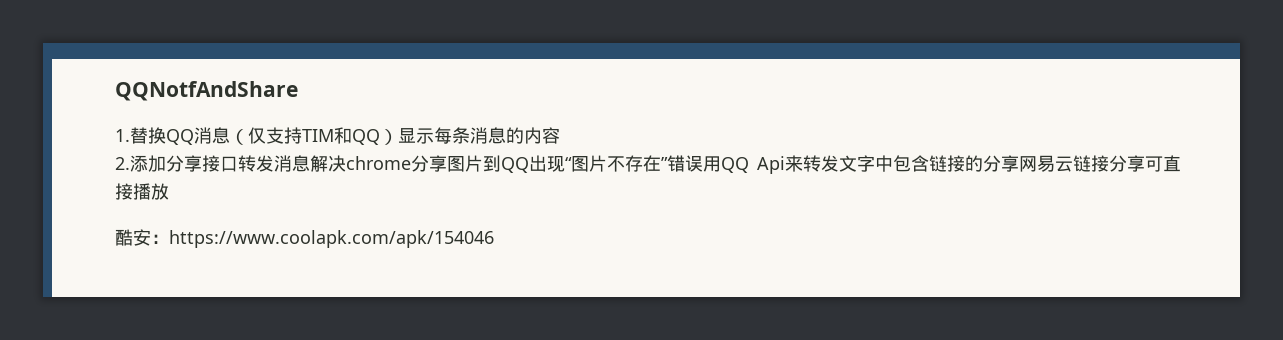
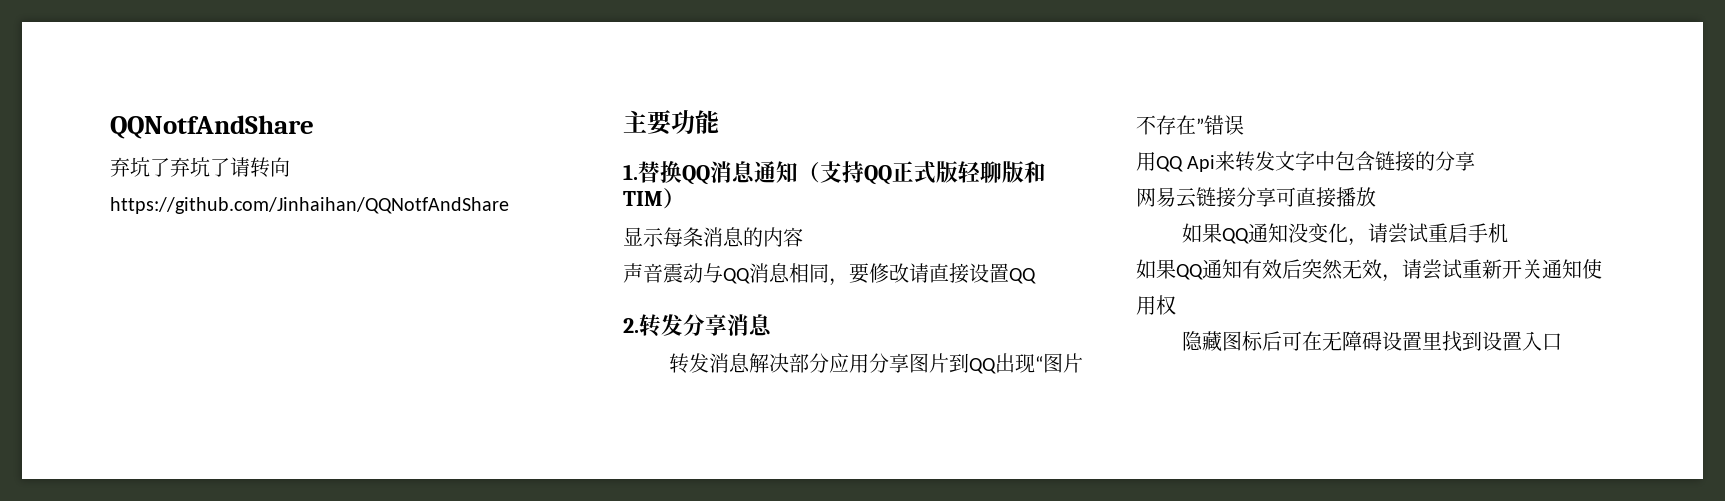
- 1.替换QQ消息（仅支持TIM和QQ）显示每条消息的内容
+ 弃坑了弃坑了请转向https://github.com/Jinhaihan/QQNotfAndShare
+ 主要功能
+ 1.替换QQ消息通知（支持QQ正式版轻聊版和TIM）
+ 显示每条消息的内容
- 2.添加分享接口转发消息解决chrome分享图片到QQ出现“图片不存在”错误用QQ Api来转发文字中包含链接的分享网易云链接分享可直接播放
+ 声音震动与QQ消息相同，要修改请直接设置QQ
+ 2.转发分享消息
+ 转发消息解决部分应用分享图片到QQ出现“图片不存在”错误
+ 用QQ Api来转发文字中包含链接的分享
+ 网易云链接分享可直接播放
- 酷安：https://www.coolapk.com/apk/154046
+ 如果QQ通知没变化，请尝试重启手机
+ 如果QQ通知有效后突然无效，请尝试重新开关通知使用权
+ 隐藏图标后可在无障碍设置里找到设置入口

